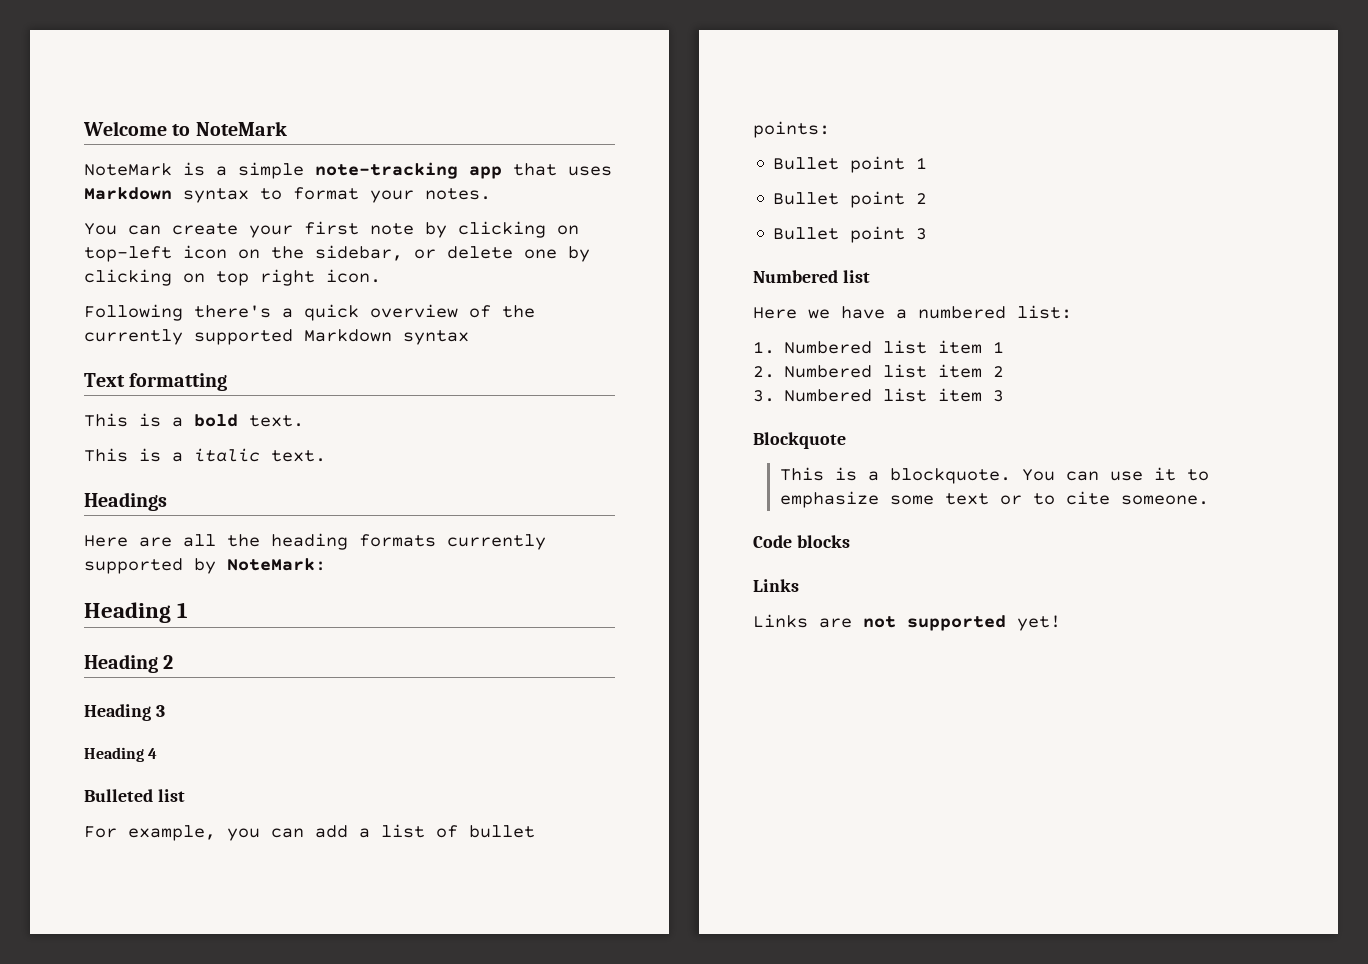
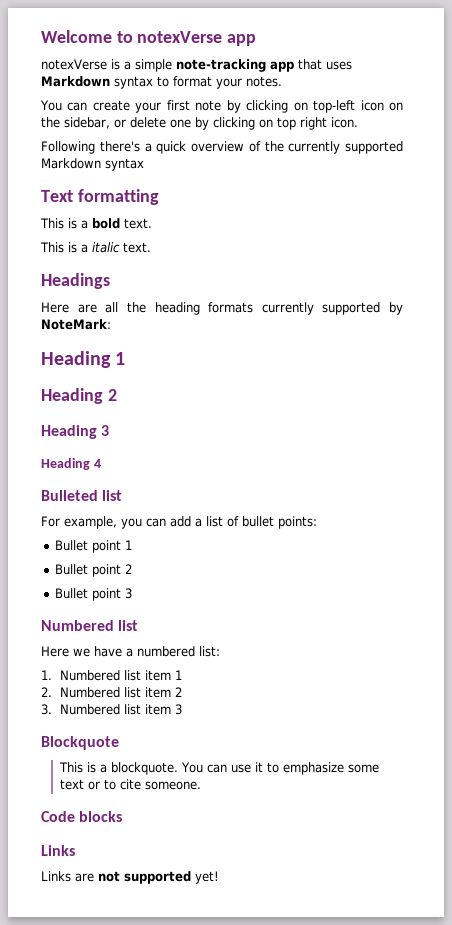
- Welcome to NoteMark
- NoteMark is a simple note-tracking app that uses Markdown syntax to format your notes.
+ Welcome to notexVerse app
+ notexVerse is a simple note-tracking app that uses Markdown syntax to format your notes.

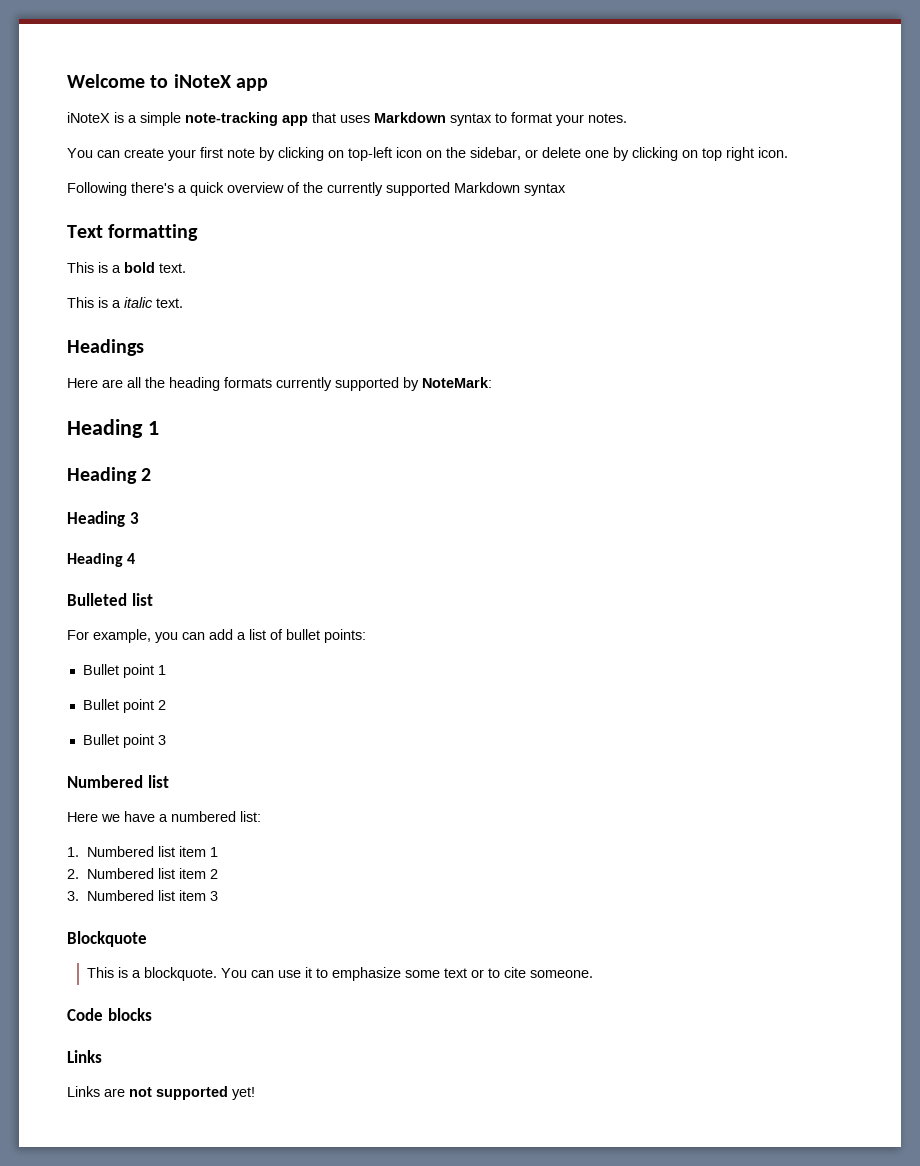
- Welcome to notexVerse app
+ Welcome to iNoteX app
- notexVerse is a simple note-tracking app that uses Markdown syntax to format your notes.
+ iNoteX is a simple note-tracking app that uses Markdown syntax to format your notes.

